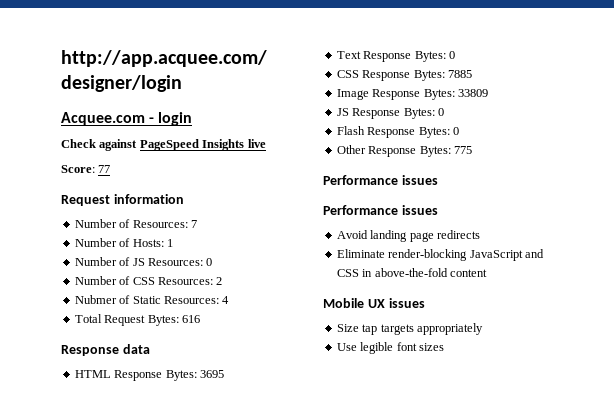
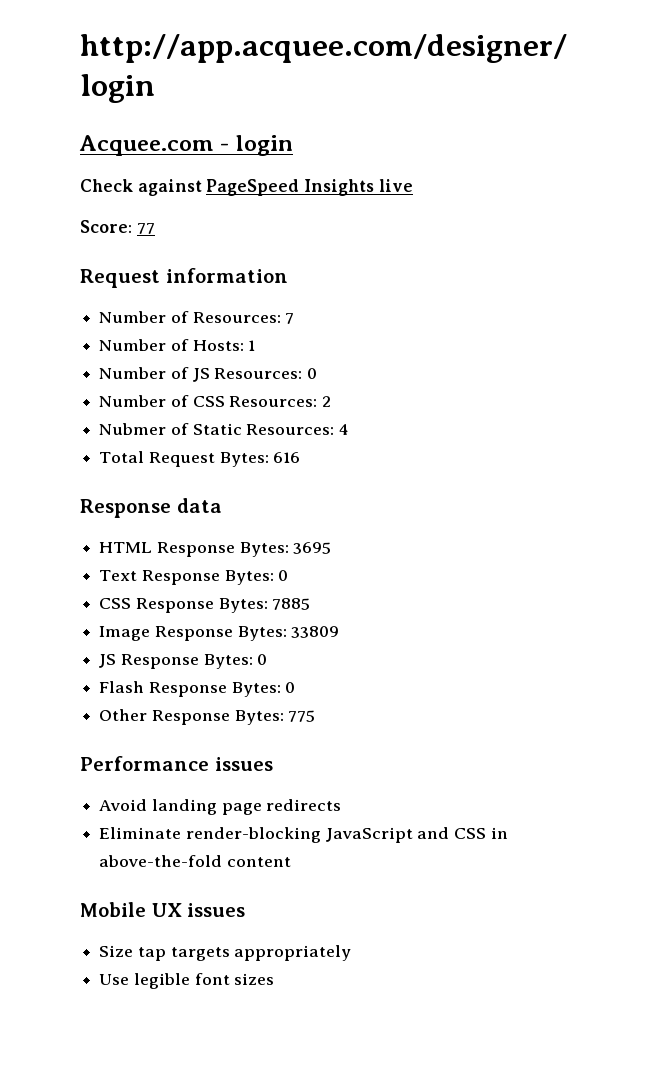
  Other Response Bytes: 775
- Performance issues

